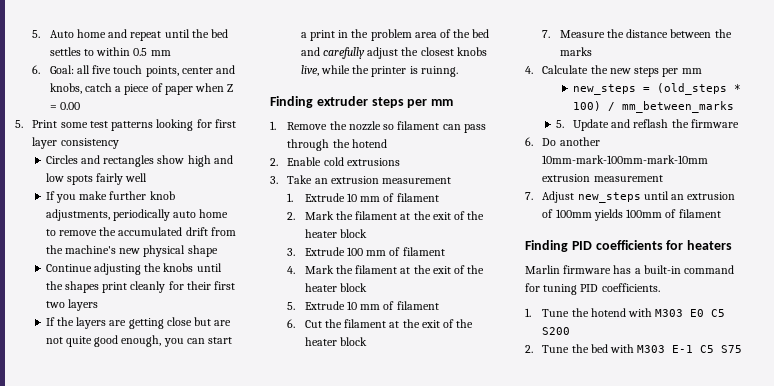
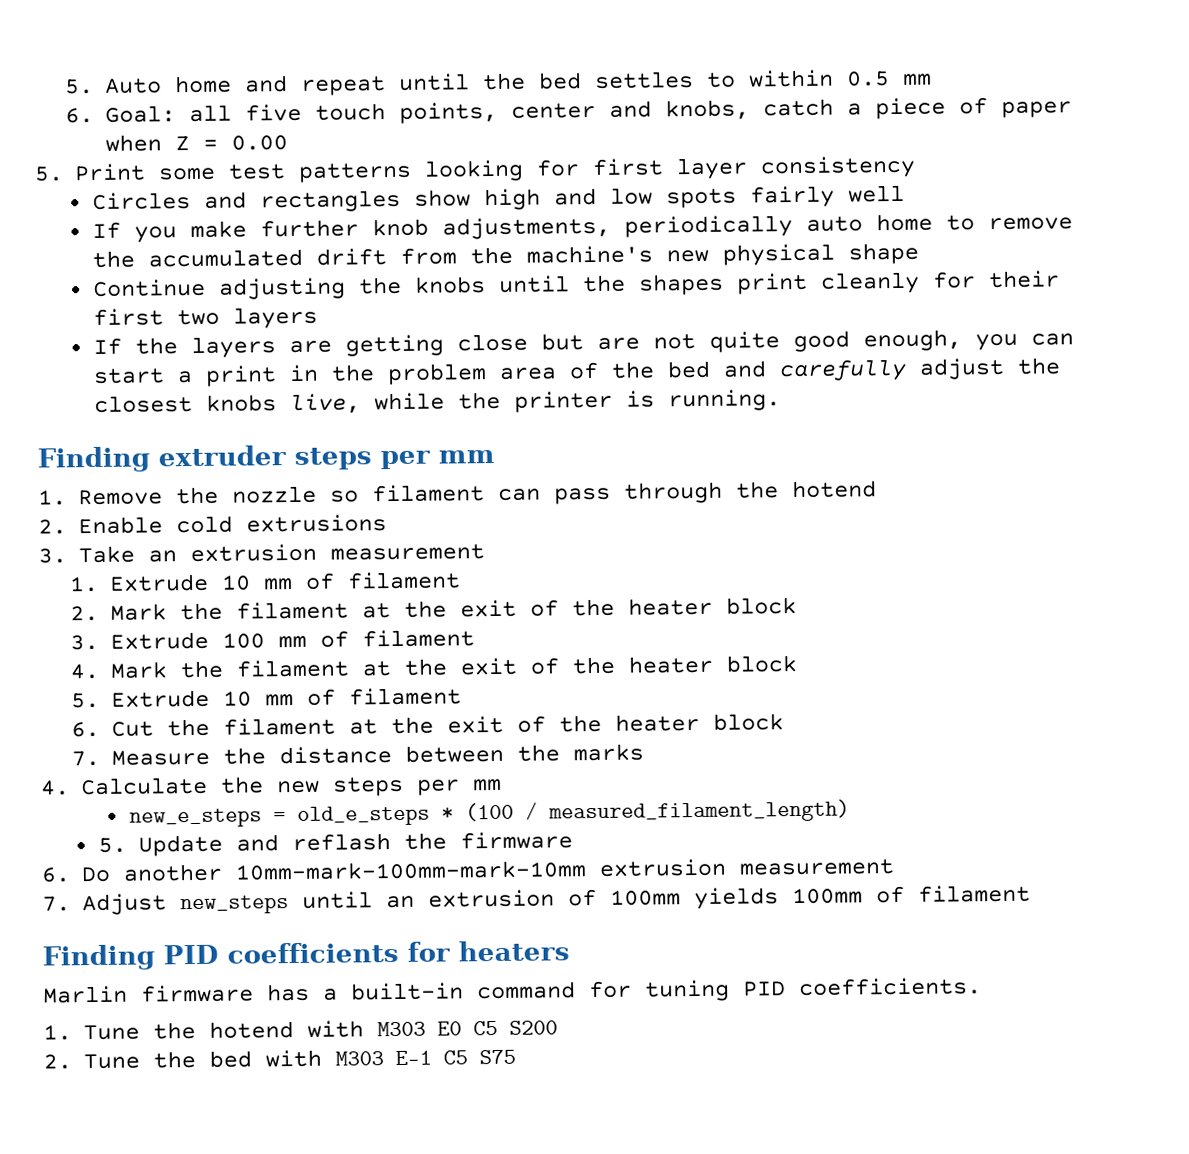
- If the layers are getting close but are not quite good enough, you can start a print in the problem area of the bed and carefully adjust the closest knobs live, while the printer is ruinng.
+ If the layers are getting close but are not quite good enough, you can start a print in the problem area of the bed and carefully adjust the closest knobs live, while the printer is running.
- new_steps = (old_steps * 100) / mm_between_marks
+ new_e_steps = old_e_steps * (100 / measured_filament_length)

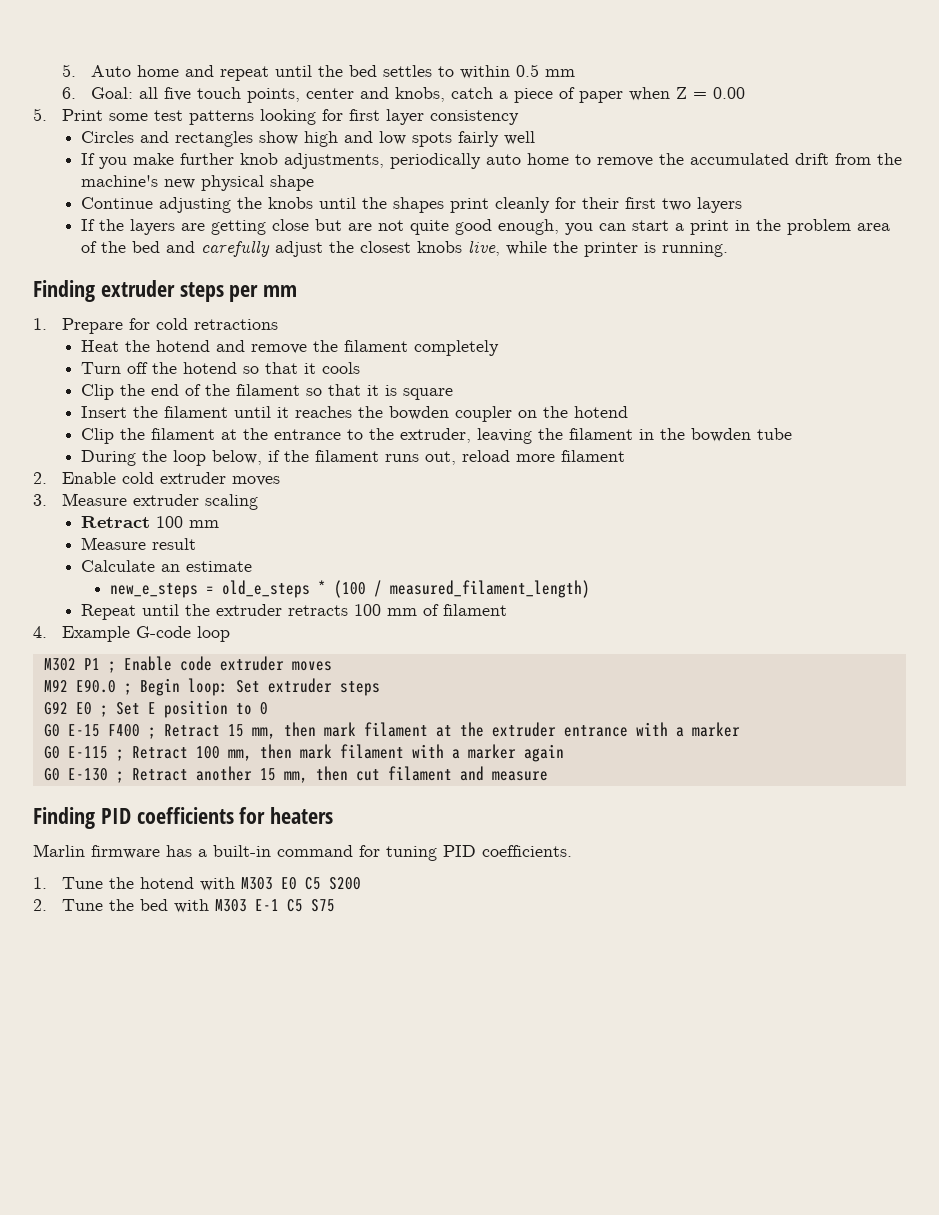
- 1. Remove the nozzle so filament can pass through the hotend
- 2. Enable cold extrusions
- 3. Take an extrusion measurement
- 1. Extrude 10 mm of filament
- 2. Mark the filament at the exit of the heater block
- 3. Extrude 100 mm of filament
- 4. Mark the filament at the exit of the heater block
- 5. Extrude 10 mm of filament
- 6. Cut the filament at the exit of the heater block
- 7. Measure the distance between the marks
- 4. Calculate the new steps per mm
+ 1. Prepare for cold retractions
+ Heat the hotend and remove the filament completely
+ Turn off the hotend so that it cools
+ Clip the end of the filament so that it is square
+ Insert the filament until it reaches the bowden coupler on the hotend
+ Clip the filament at the entrance to the extruder, leaving the filament in the bowden tube
+ During the loop below, if the filament runs out, reload more filament
+ 2. Enable cold extruder moves
+ 3. Measure extruder scaling
+ Retract 100 mm
+ Measure result
+ Calculate an estimate
- 5. Update and reflash the firmware
- 6. Do another 10mm-mark-100mm-mark-10mm extrusion measurement
- 7. Adjust new_steps until an extrusion of 100mm yields 100mm of filament
+ Repeat until the extruder retracts 100 mm of filament
+ 4. Example G-code loop
+ M302 P1 ; Enable code extruder moves
+ M92 E90.0 ; Begin loop: Set extruder steps
+ G92 E0 ; Set E position to 0
+ G0 E-15 F400 ; Retract 15 mm, then mark filament at the extruder entrance with a marker
+ G0 E-115 ; Retract 100 mm, then mark filament with a marker again
+ G0 E-130 ; Retract another 15 mm, then cut filament and measure

